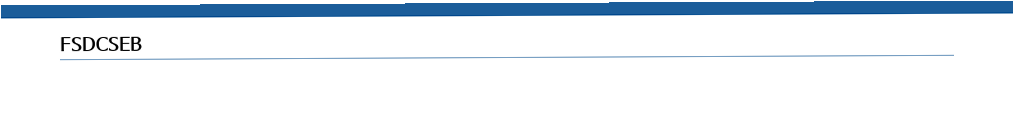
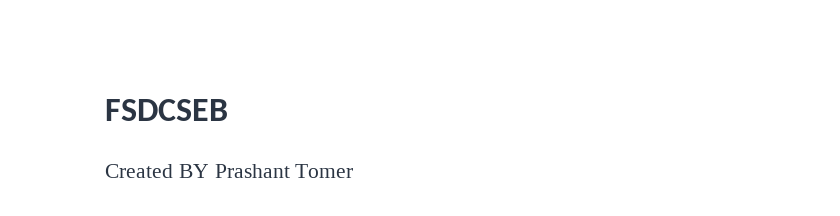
+ Created BY Prashant Tomer

